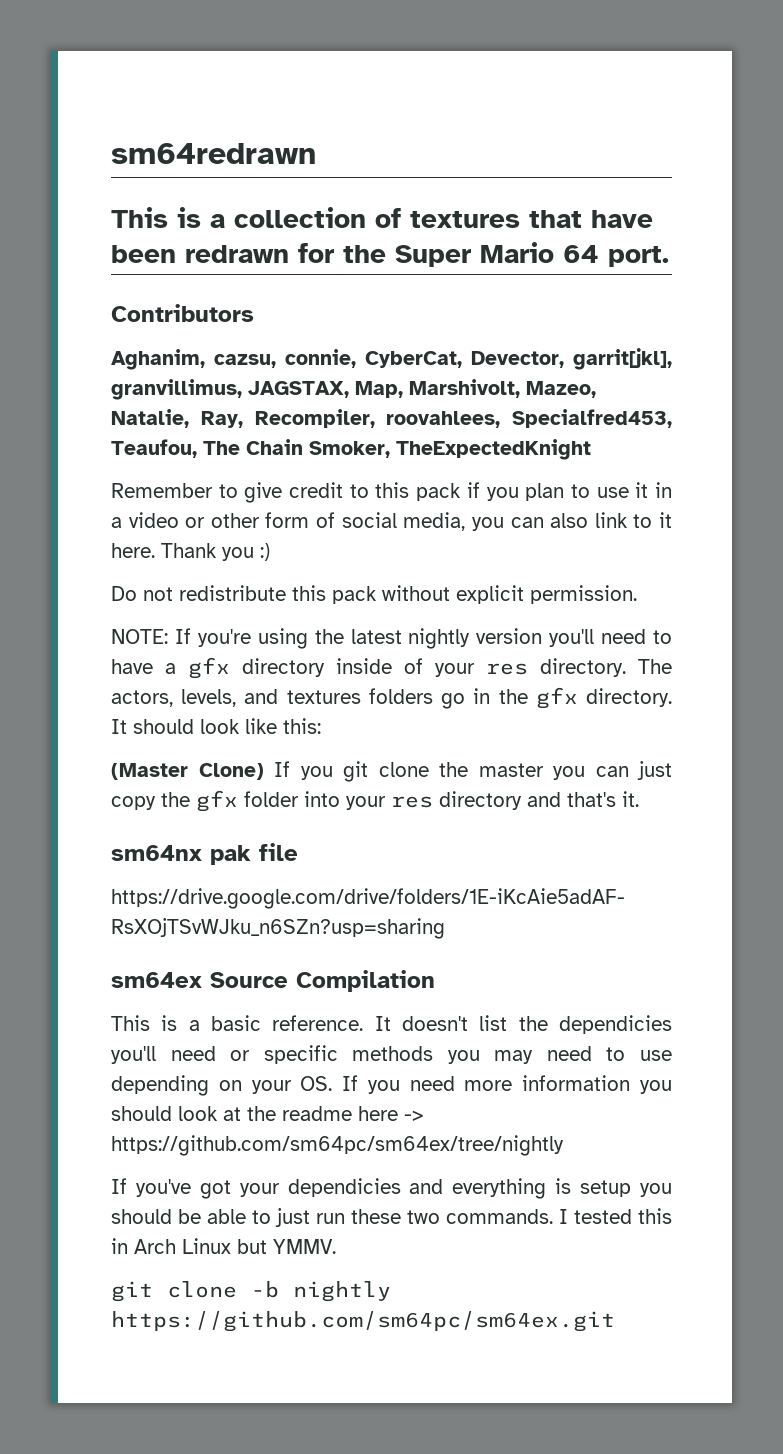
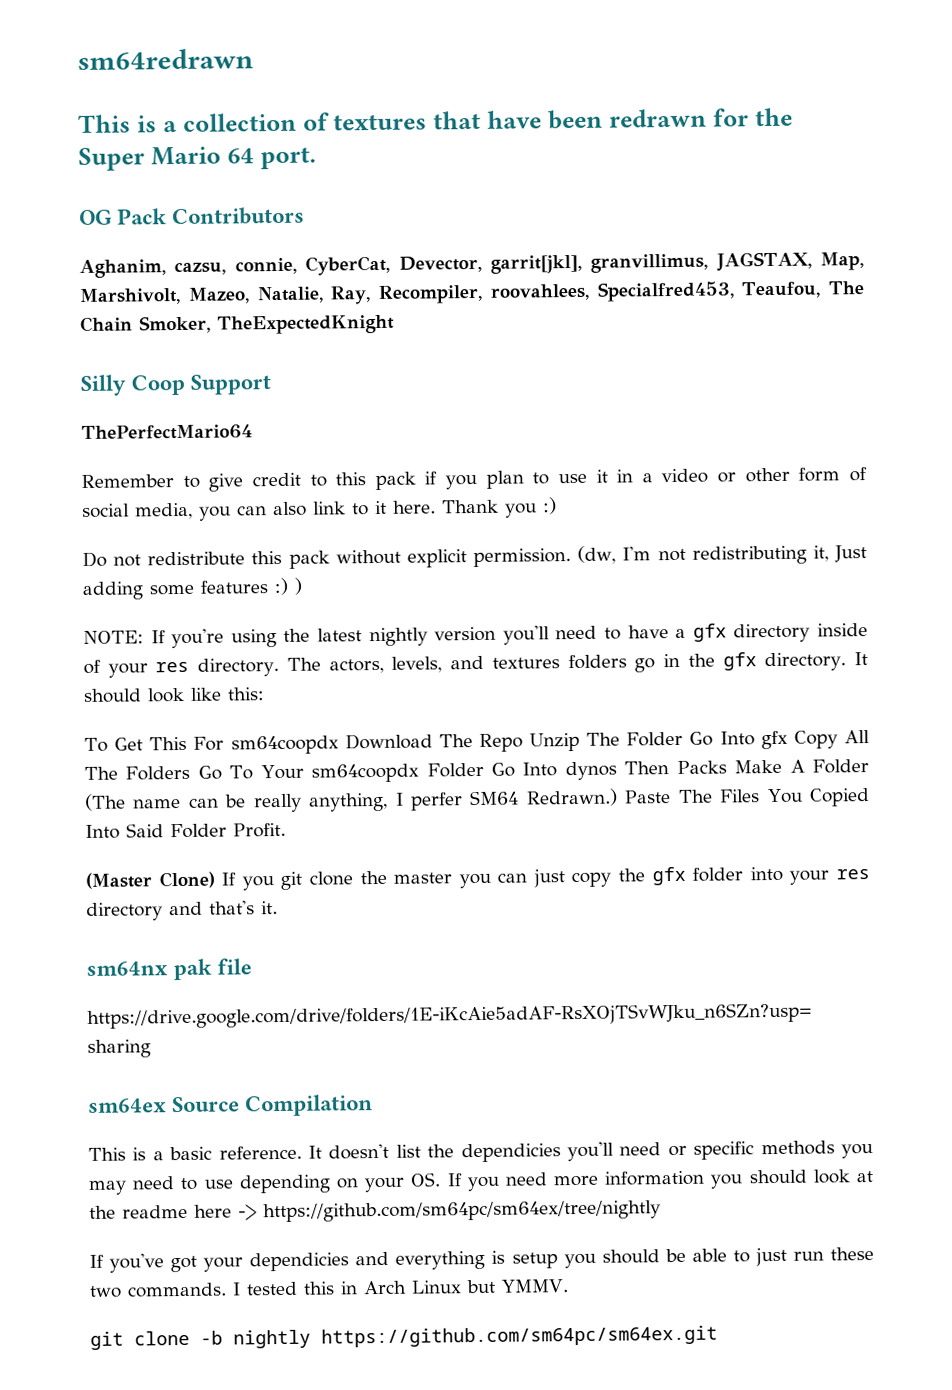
- Contributors
+ OG Pack Contributors
+ Silly Coop Support
+ ThePerfectMario64
+ (dw, I'm not redistributing it, Just adding some features :) )
+ To Get This For sm64coopdx Download The Repo Unzip The Folder Go Into gfx Copy All The Folders Go To Your sm64coopdx Folder Go Into dynos Then Packs Make A Folder (The name can be really anything, I perfer SM64 Redrawn.) Paste The Files You Copied Into Said Folder Profit.

